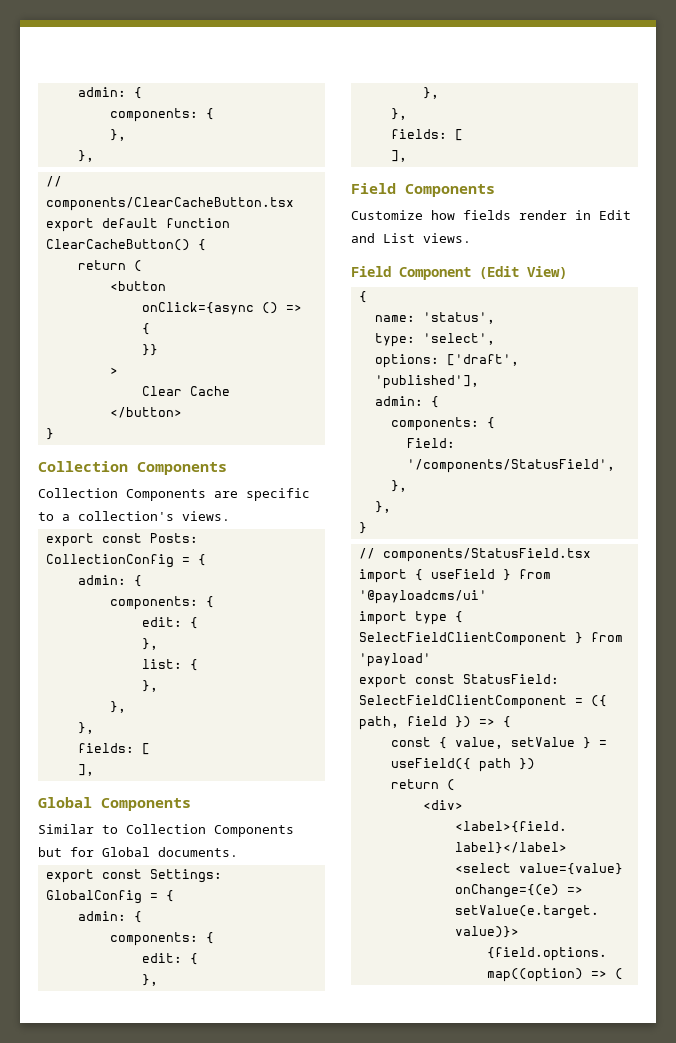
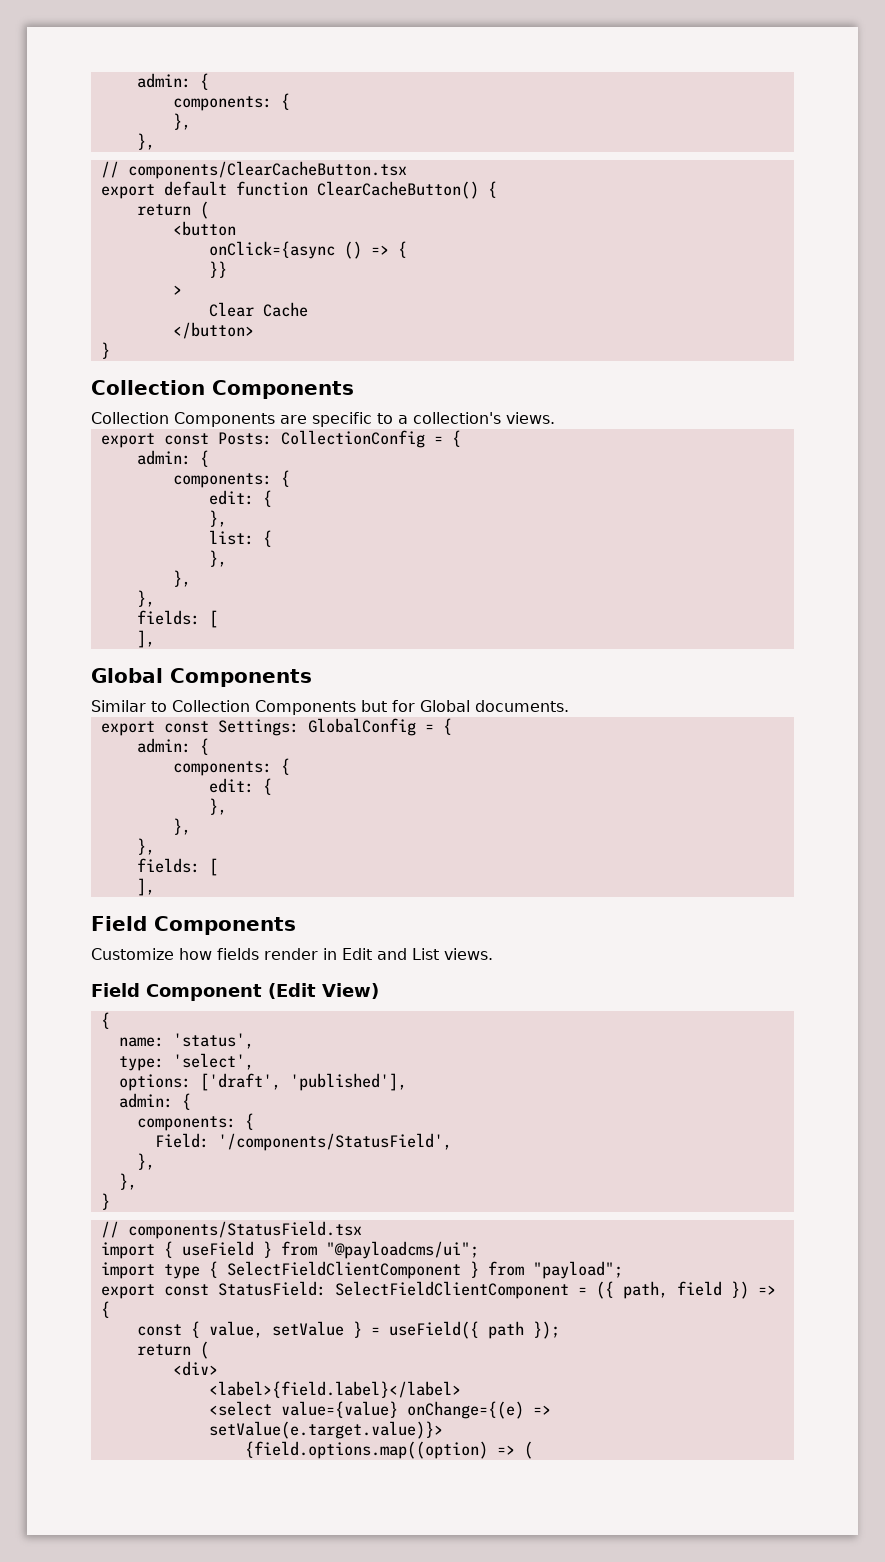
- import { useField } from '@payloadcms/ui'
+ import { useField } from "@payloadcms/ui";
- import type { SelectFieldClientComponent } from 'payload'
+ import type { SelectFieldClientComponent } from "payload";
- const { value, setValue } = useField({ path })
+ const { value, setValue } = useField({ path });

